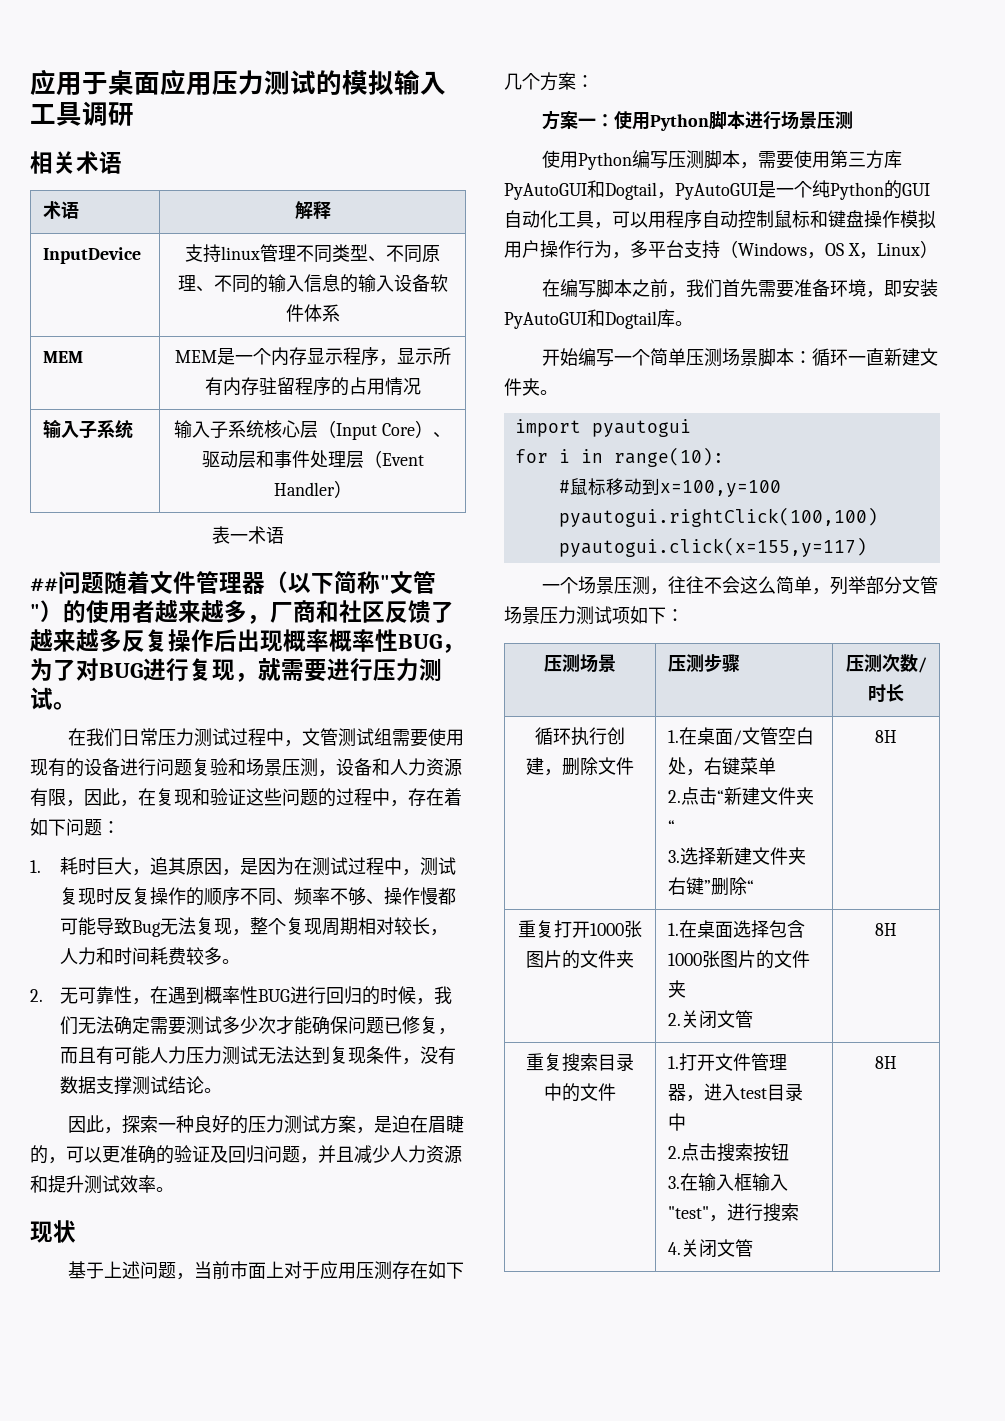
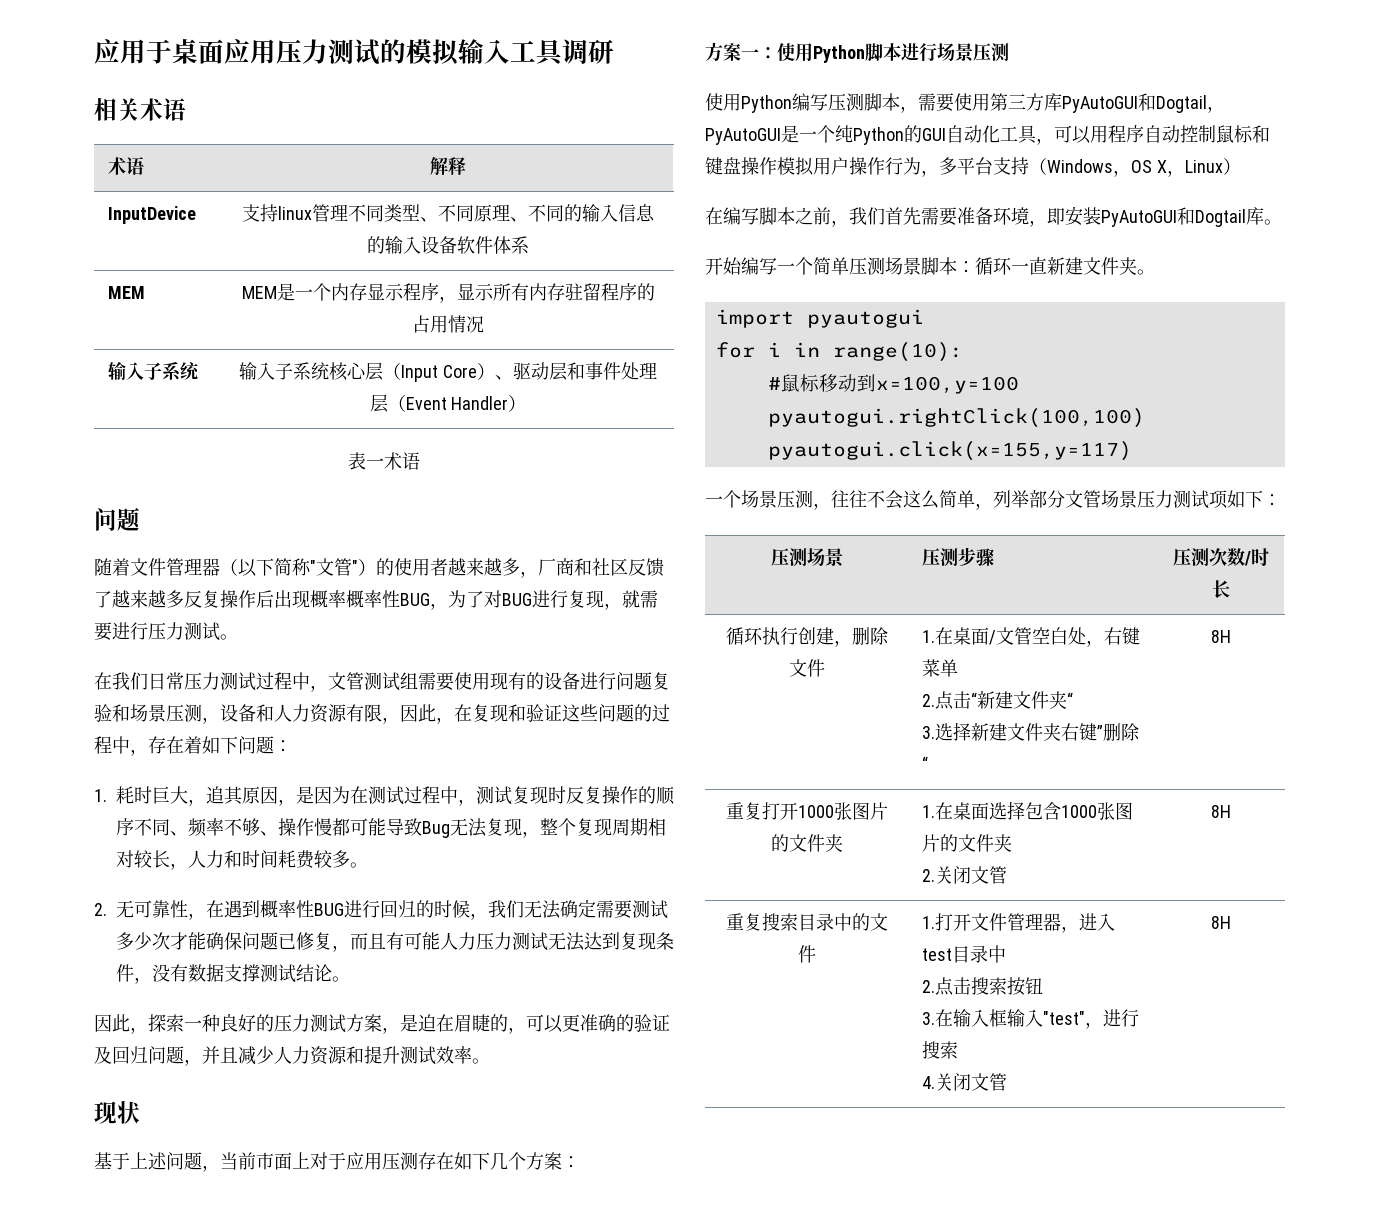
  表一术语
- ##问题随着文件管理器（以下简称"文管"）的使用者越来越多，厂商和社区反馈了越来越多反复操作后出现概率概率性BUG，为了对BUG进行复现，就需要进行压力测试。
+ 问题
+ 随着文件管理器（以下简称"文管"）的使用者越来越多，厂商和社区反馈了越来越多反复操作后出现概率概率性BUG，为了对BUG进行复现，就需要进行压力测试。

